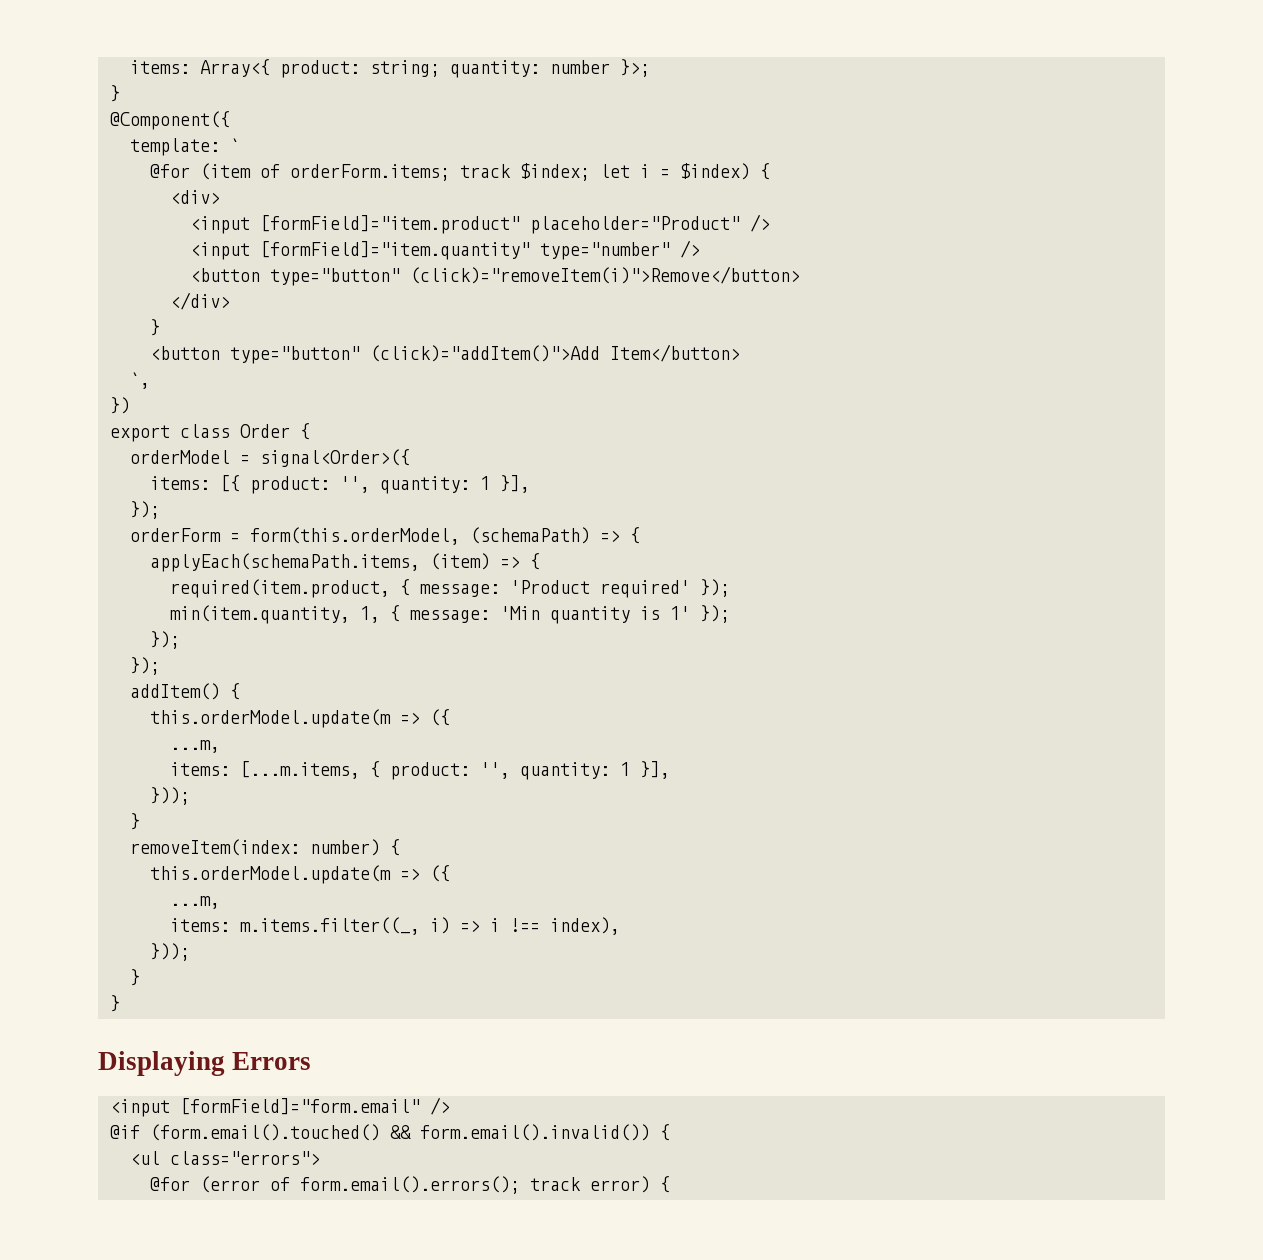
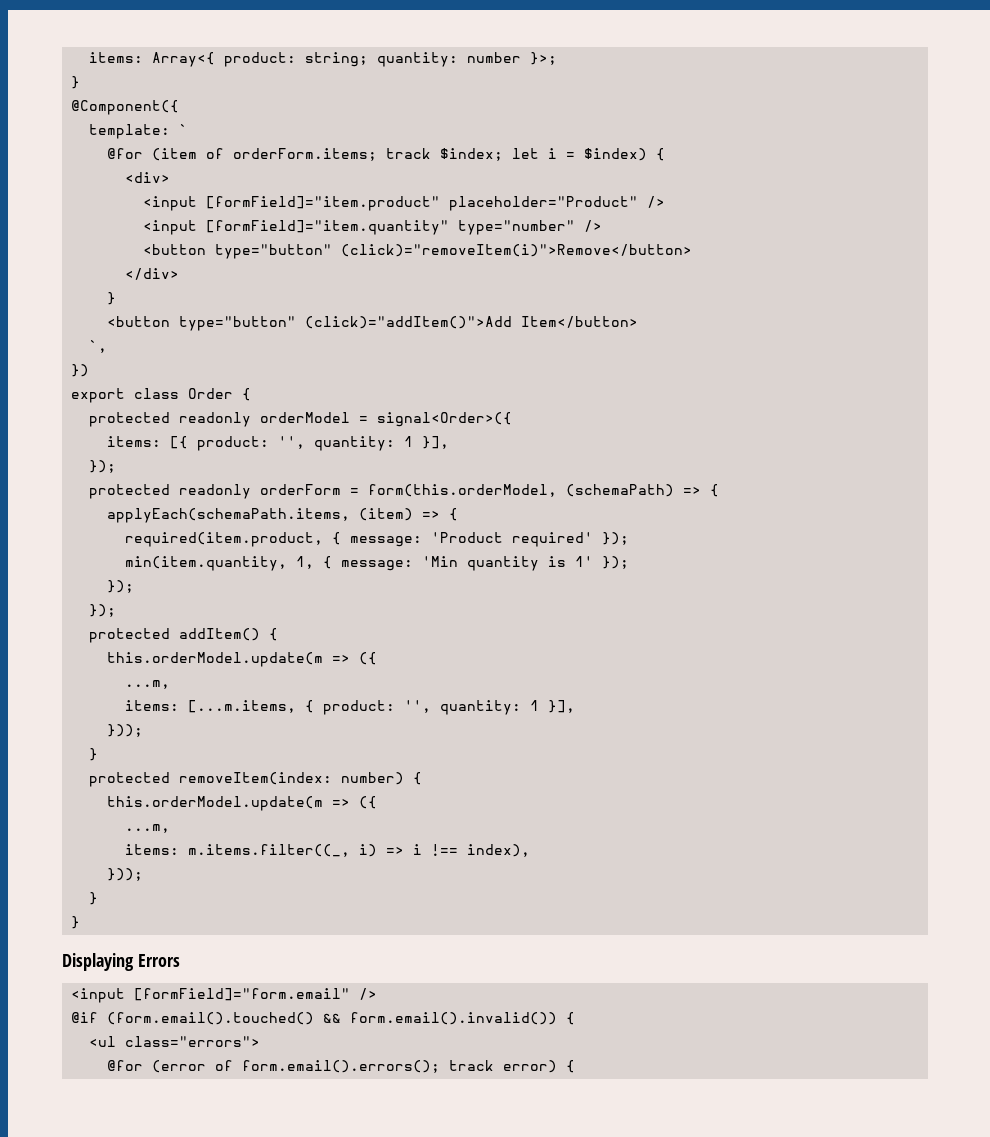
- orderModel = signal<Order>({
+ protected readonly orderModel = signal<Order>({
- orderForm = form(this.orderModel, (schemaPath) => {
+ protected readonly orderForm = form(this.orderModel, (schemaPath) => {
- addItem() {
+ protected addItem() {
- removeItem(index: number) {
+ protected removeItem(index: number) {

